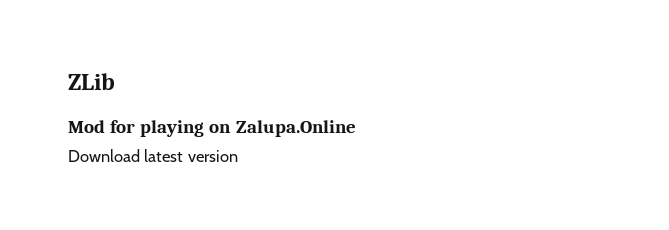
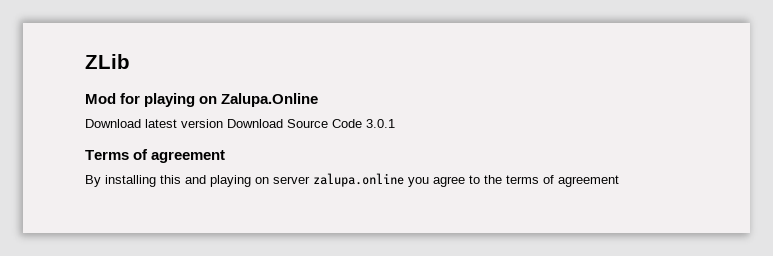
- Download latest version
+ Download latest version Download Source Code 3.0.1
+ Terms of agreement
+ By installing this and playing on server zalupa.online you agree to the terms of agreement

